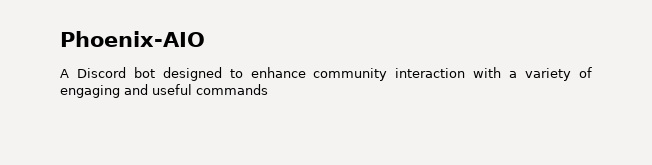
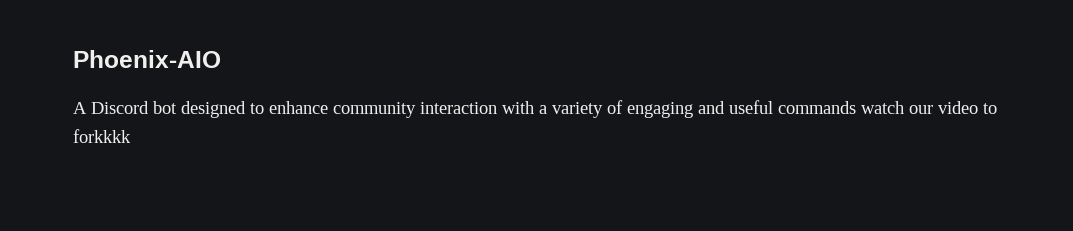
- A Discord bot designed to enhance community interaction with a variety of engaging and useful commands
+ A Discord bot designed to enhance community interaction with a variety of engaging and useful commands watch our video to forkkkk

